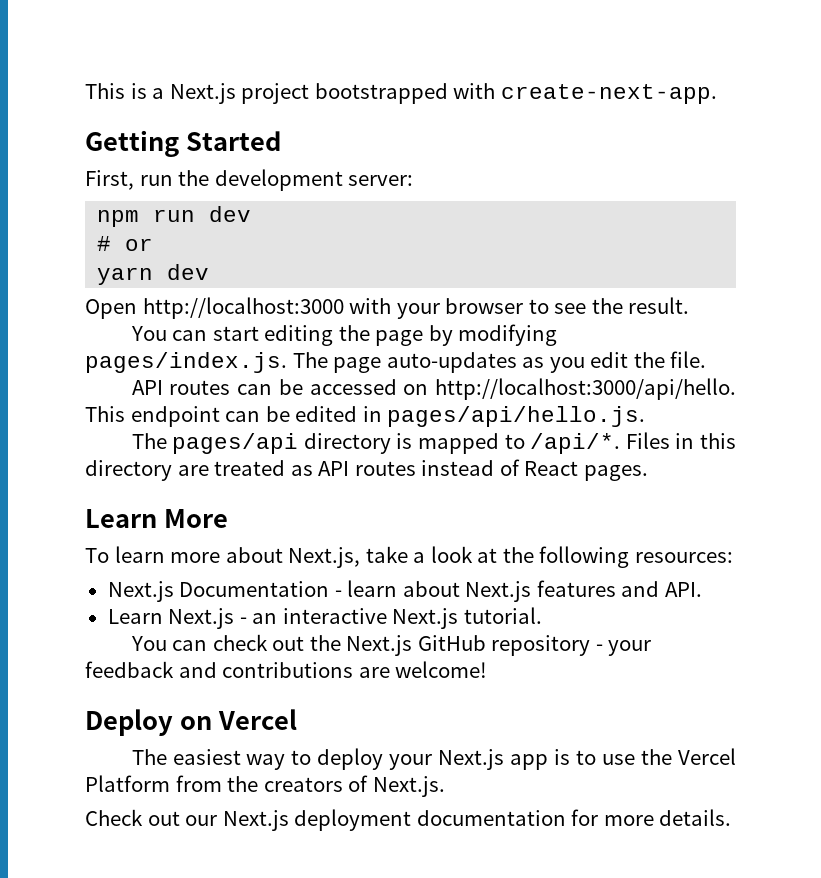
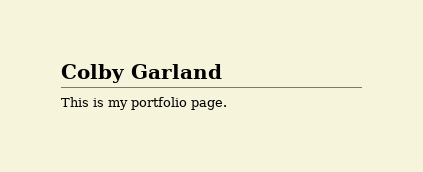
- This is a Next.js project bootstrapped with create-next-app.
- Getting Started
- First, run the development server:
- npm run dev
- # or
- yarn dev
- Open http://localhost:3000 with your browser to see the result.
- You can start editing the page by modifying pages/index.js. The page auto-updates as you edit the file.
- API routes can be accessed on http://localhost:3000/api/hello. This endpoint can be edited in pages/api/hello.js.
- The pages/api directory is mapped to /api/*. Files in this directory are treated as API routes instead of React pages.
- Learn More
- To learn more about Next.js, take a look at the following resources:
- Next.js Documentation - learn about Next.js features and API.
- Learn Next.js - an interactive Next.js tutorial.
- You can check out the Next.js GitHub repository - your feedback and contributions are welcome!
- Deploy on Vercel
- The easiest way to deploy your Next.js app is to use the Vercel Platform from the creators of Next.js.
- Check out our Next.js deployment documentation for more details.
+ Colby Garland
+ This is my portfolio page.

